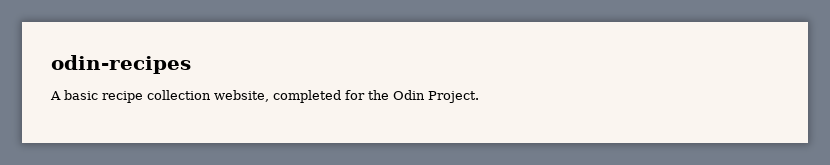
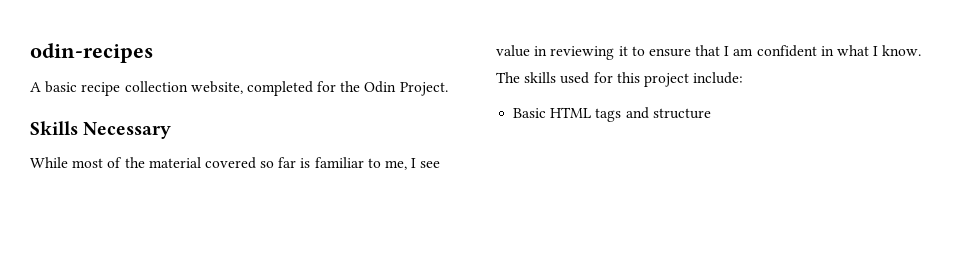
+ Skills Necessary
+ While most of the material covered so far is familiar to me, I see value in reviewing it to ensure that I am confident in what I know. The skills used for this project include:
+ Basic HTML tags and structure

